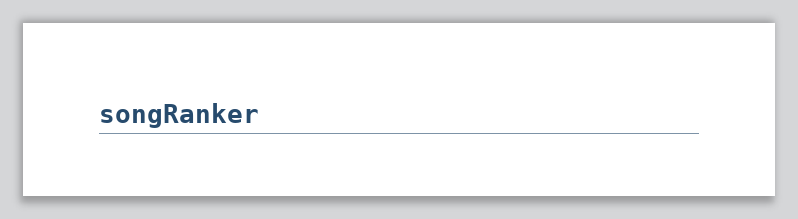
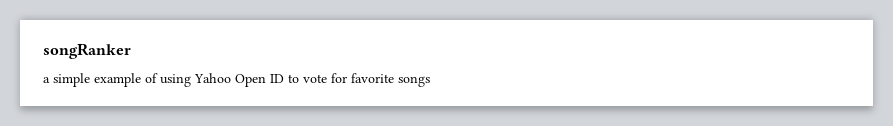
+ a simple example of using Yahoo Open ID to vote for favorite songs

